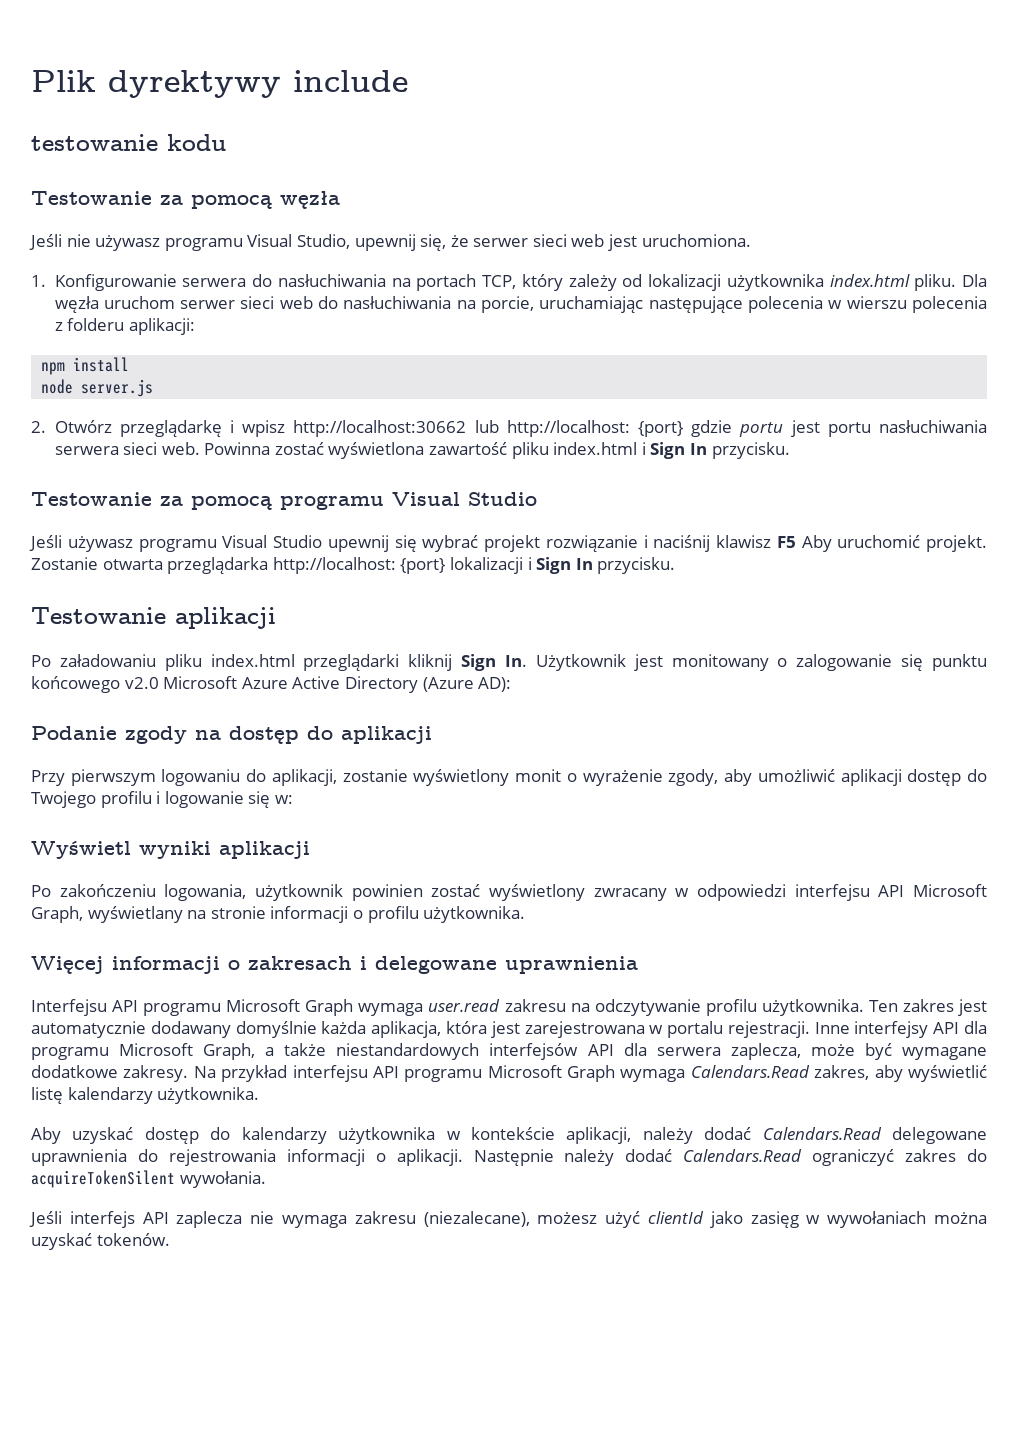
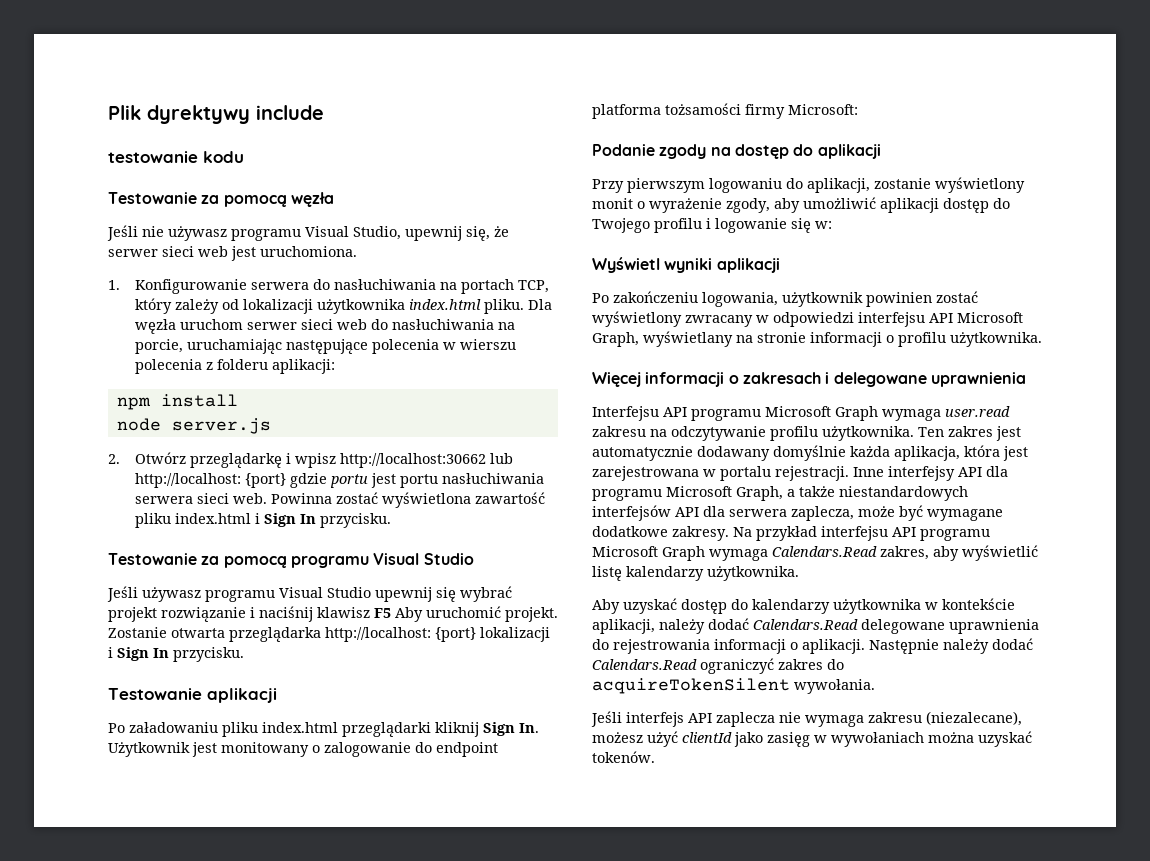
- Po załadowaniu pliku index.html przeglądarki kliknij Sign In. Użytkownik jest monitowany o zalogowanie się punktu końcowego v2.0 Microsoft Azure Active Directory (Azure AD):
+ Po załadowaniu pliku index.html przeglądarki kliknij Sign In. Użytkownik jest monitowany o zalogowanie do endpoint platforma tożsamości firmy Microsoft:

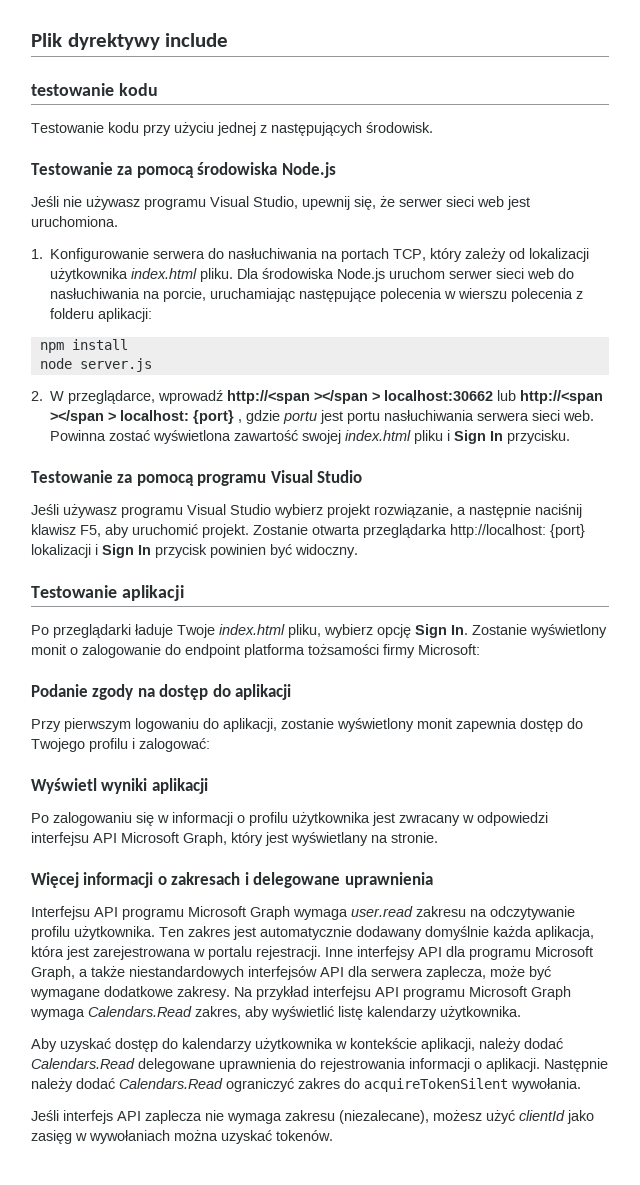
- Testowanie za pomocą węzła
+ Testowanie kodu przy użyciu jednej z następujących środowisk.
+ Testowanie za pomocą środowiska Node.js
- Dla węzła uruchom serwer sieci web do nasłuchiwania na porcie, uruchamiając następujące polecenia w wierszu polecenia z folderu aplikacji:
+ Dla środowiska Node.js uruchom serwer sieci web do nasłuchiwania na porcie, uruchamiając następujące polecenia w wierszu polecenia z folderu aplikacji:
- 2. Otwórz przeglądarkę i wpisz http://localhost:30662 lub http://localhost: {port} gdzie portu jest portu nasłuchiwania serwera sieci web.
+ 2. W przeglądarce, wprowadź http://<span ></span > localhost:30662 lub http://<span ></span > localhost: {port} , gdzie portu jest portu nasłuchiwania serwera sieci web.
- Powinna zostać wyświetlona zawartość pliku index.html i Sign In przycisku.
+ Powinna zostać wyświetlona zawartość swojej index.html pliku i Sign In przycisku.
- Jeśli używasz programu Visual Studio upewnij się wybrać projekt rozwiązanie i naciśnij klawisz F5 Aby uruchomić projekt.
+ Jeśli używasz programu Visual Studio wybierz projekt rozwiązanie, a następnie naciśnij klawisz F5, aby uruchomić projekt.
- Zostanie otwarta przeglądarka http://localhost: {port} lokalizacji i Sign In przycisku.
+ Zostanie otwarta przeglądarka http://localhost: {port} lokalizacji i Sign In przycisk powinien być widoczny.
- Po załadowaniu pliku index.html przeglądarki kliknij Sign In. Użytkownik jest monitowany o zalogowanie do endpoint platforma tożsamości firmy Microsoft:
+ Po przeglądarki ładuje Twoje index.html pliku, wybierz opcję Sign In. Zostanie wyświetlony monit o zalogowanie do endpoint platforma tożsamości firmy Microsoft:
- Przy pierwszym logowaniu do aplikacji, zostanie wyświetlony monit o wyrażenie zgody, aby umożliwić aplikacji dostęp do Twojego profilu i logowanie się w:
+ Przy pierwszym logowaniu do aplikacji, zostanie wyświetlony monit zapewnia dostęp do Twojego profilu i zalogować:
- Po zakończeniu logowania, użytkownik powinien zostać wyświetlony zwracany w odpowiedzi interfejsu API Microsoft Graph, wyświetlany na stronie informacji o profilu użytkownika.
+ Po zalogowaniu się w informacji o profilu użytkownika jest zwracany w odpowiedzi interfejsu API Microsoft Graph, który jest wyświetlany na stronie.

